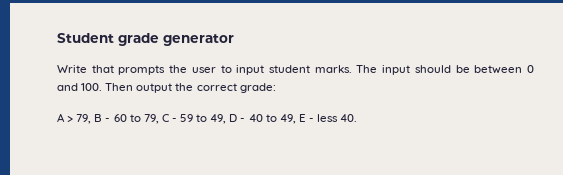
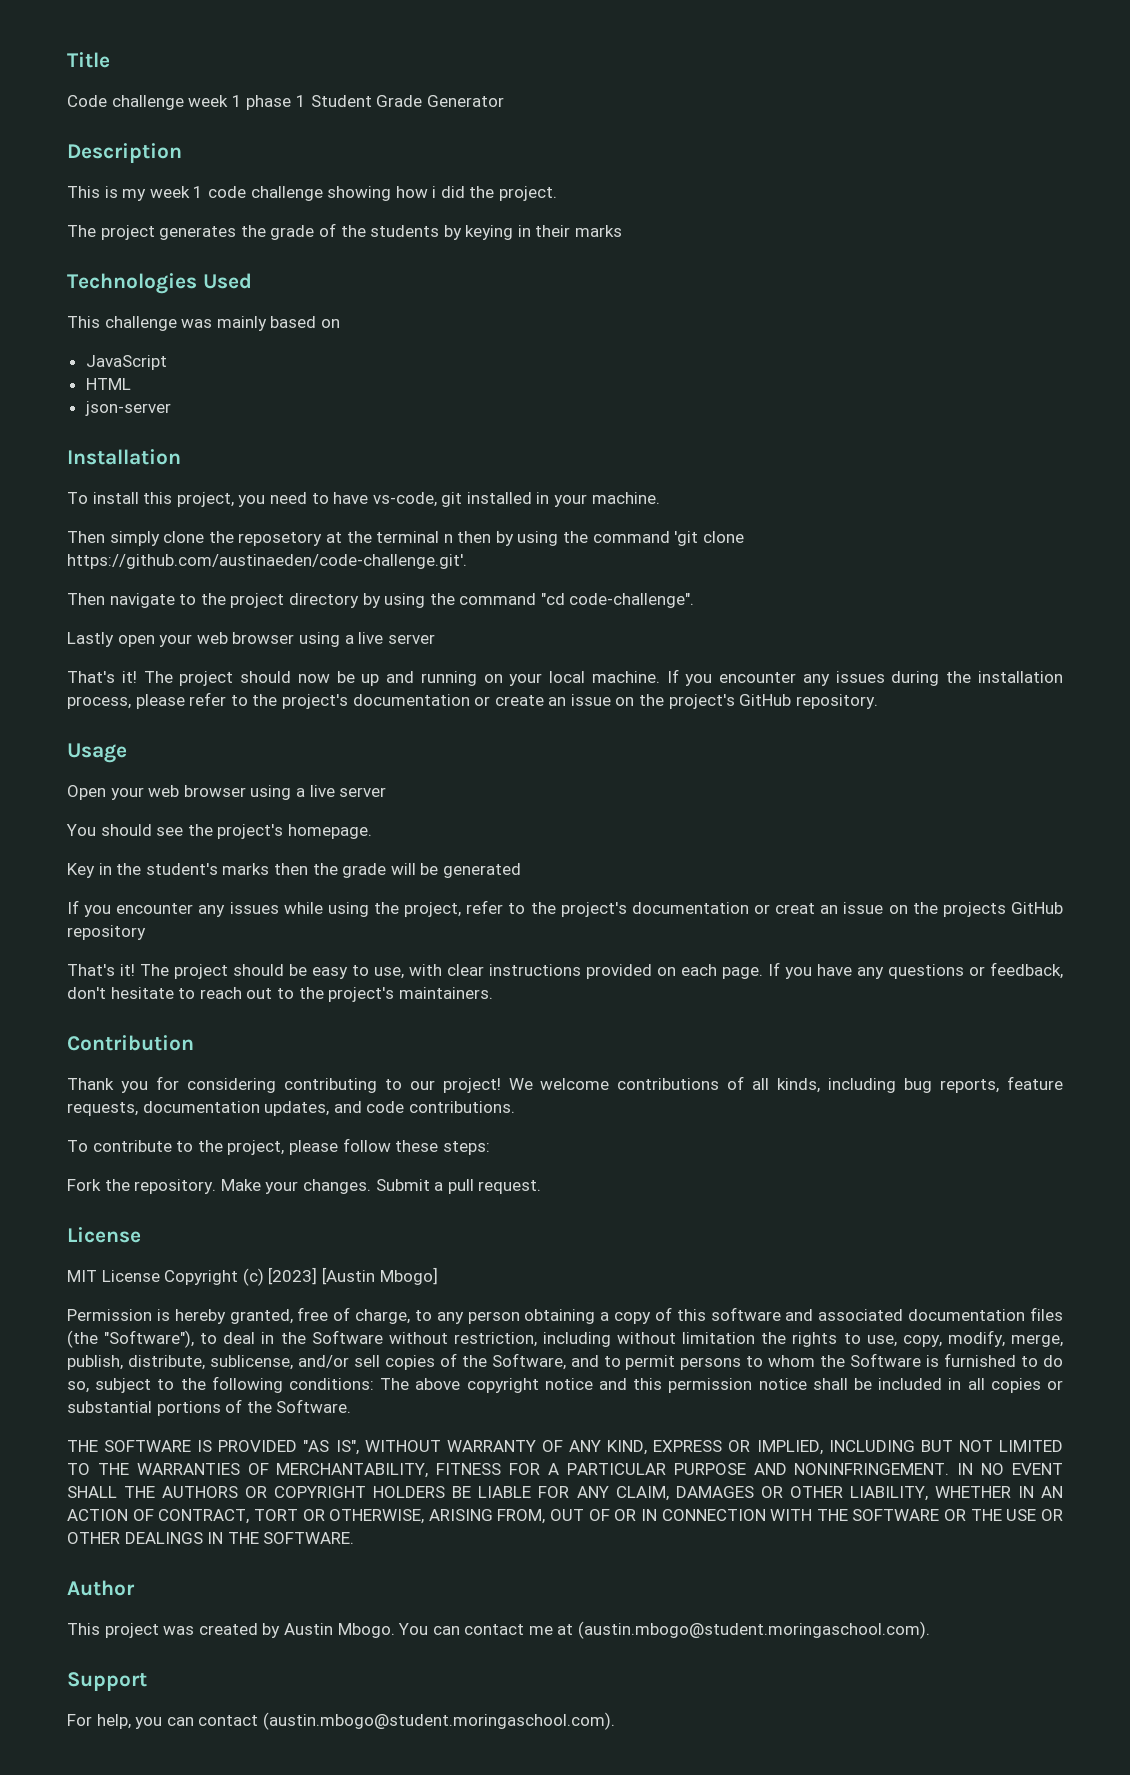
- Student grade generator
- Write that prompts the user to input student marks. The input should be between 0 and 100. Then output the correct grade:
- A > 79, B - 60 to 79, C - 59 to 49, D - 40 to 49, E - less 40.
+ Title
+ Code challenge week 1 phase 1 Student Grade Generator
+ Description
+ This is my week 1 code challenge showing how i did the project.
+ The project generates the grade of the students by keying in their marks
+ Technologies Used
+ This challenge was mainly based on
+ JavaScript
+ HTML
+ json-server
+ Installation
+ To install this project, you need to have vs-code, git installed in your machine.
+ Then simply clone the reposetory at the terminal n then by using the command 'git clone https://github.com/austinaeden/code-challenge.git'.
+ Then navigate to the project directory by using the command "cd code-challenge".
+ Lastly open your web browser using a live server
+ That's it! The project should now be up and running on your local machine. If you encounter any issues during the installation process, please refer to the project's documentation or create an issue on the project's GitHub repository.
+ Usage
+ Open your web browser using a live server
+ You should see the project's homepage.
+ Key in the student's marks then the grade will be generated
+ If you encounter any issues while using the project, refer to the project's documentation or creat an issue on the projects GitHub repository
+ That's it! The project should be easy to use, with clear instructions provided on each page. If you have any questions or feedback, don't hesitate to reach out to the project's maintainers.
+ Contribution
+ Thank you for considering contributing to our project! We welcome contributions of all kinds, including bug reports, feature requests, documentation updates, and code contributions.
+ To contribute to the project, please follow these steps:
+ Fork the repository. Make your changes. Submit a pull request.
+ License
+ MIT License Copyright (c) [2023] [Austin Mbogo]
+ Permission is hereby granted, free of charge, to any person obtaining a copy of this software and associated documentation files (the "Software"), to deal in the Software without restriction, including without limitation the rights to use, copy, modify, merge, publish, distribute, sublicense, and/or sell copies of the Software, and to permit persons to whom the Software is furnished to do so, subject to the following conditions: The above copyright notice and this permission notice shall be included in all copies or substantial portions of the Software.
+ THE SOFTWARE IS PROVIDED "AS IS", WITHOUT WARRANTY OF ANY KIND, EXPRESS OR IMPLIED, INCLUDING BUT NOT LIMITED TO THE WARRANTIES OF MERCHANTABILITY, FITNESS FOR A PARTICULAR PURPOSE AND NONINFRINGEMENT. IN NO EVENT SHALL THE AUTHORS OR COPYRIGHT HOLDERS BE LIABLE FOR ANY CLAIM, DAMAGES OR OTHER LIABILITY, WHETHER IN AN ACTION OF CONTRACT, TORT OR OTHERWISE, ARISING FROM, OUT OF OR IN CONNECTION WITH THE SOFTWARE OR THE USE OR OTHER DEALINGS IN THE SOFTWARE.
+ Author
+ This project was created by Austin Mbogo. You can contact me at (austin.mbogo@student.moringaschool.com).
+ Support
+ For help, you can contact (austin.mbogo@student.moringaschool.com).

